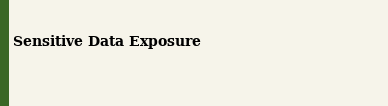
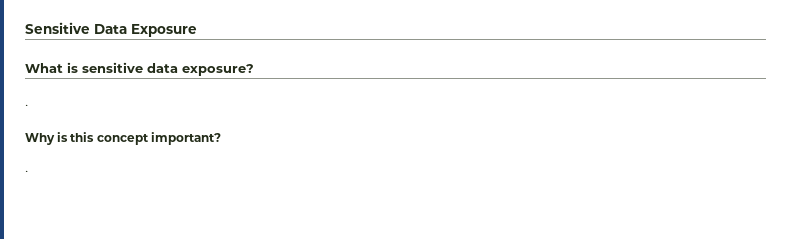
+ What is sensitive data exposure?
+ .
+ Why is this concept important?
+ .

